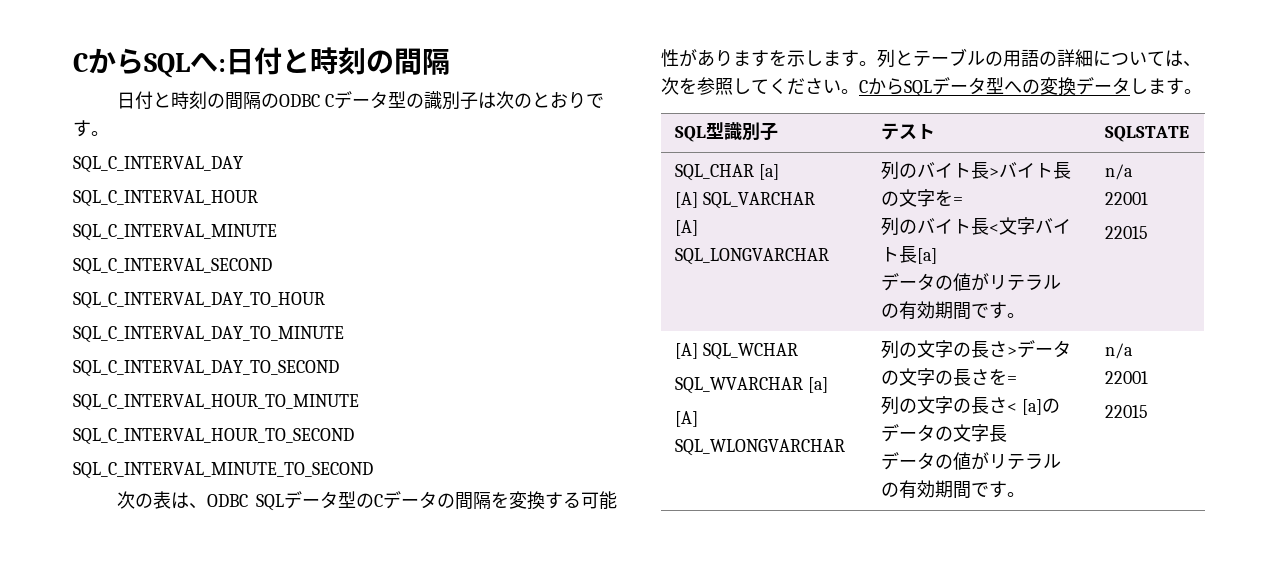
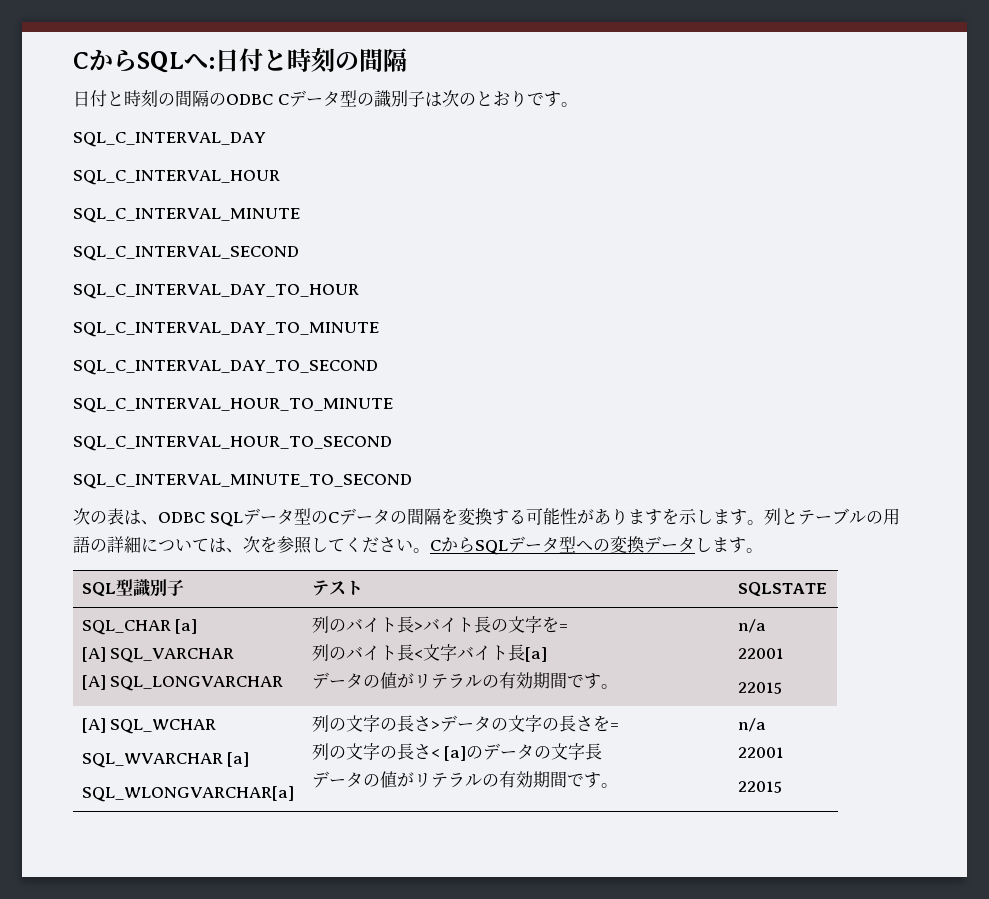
  [A] SQL_WCHAR
  SQL_WVARCHAR [a]
- [A] SQL_WLONGVARCHAR | 列の文字の長さ>データの文字の長さを=
+ SQL_WLONGVARCHAR[a] | 列の文字の長さ>データの文字の長さを=

